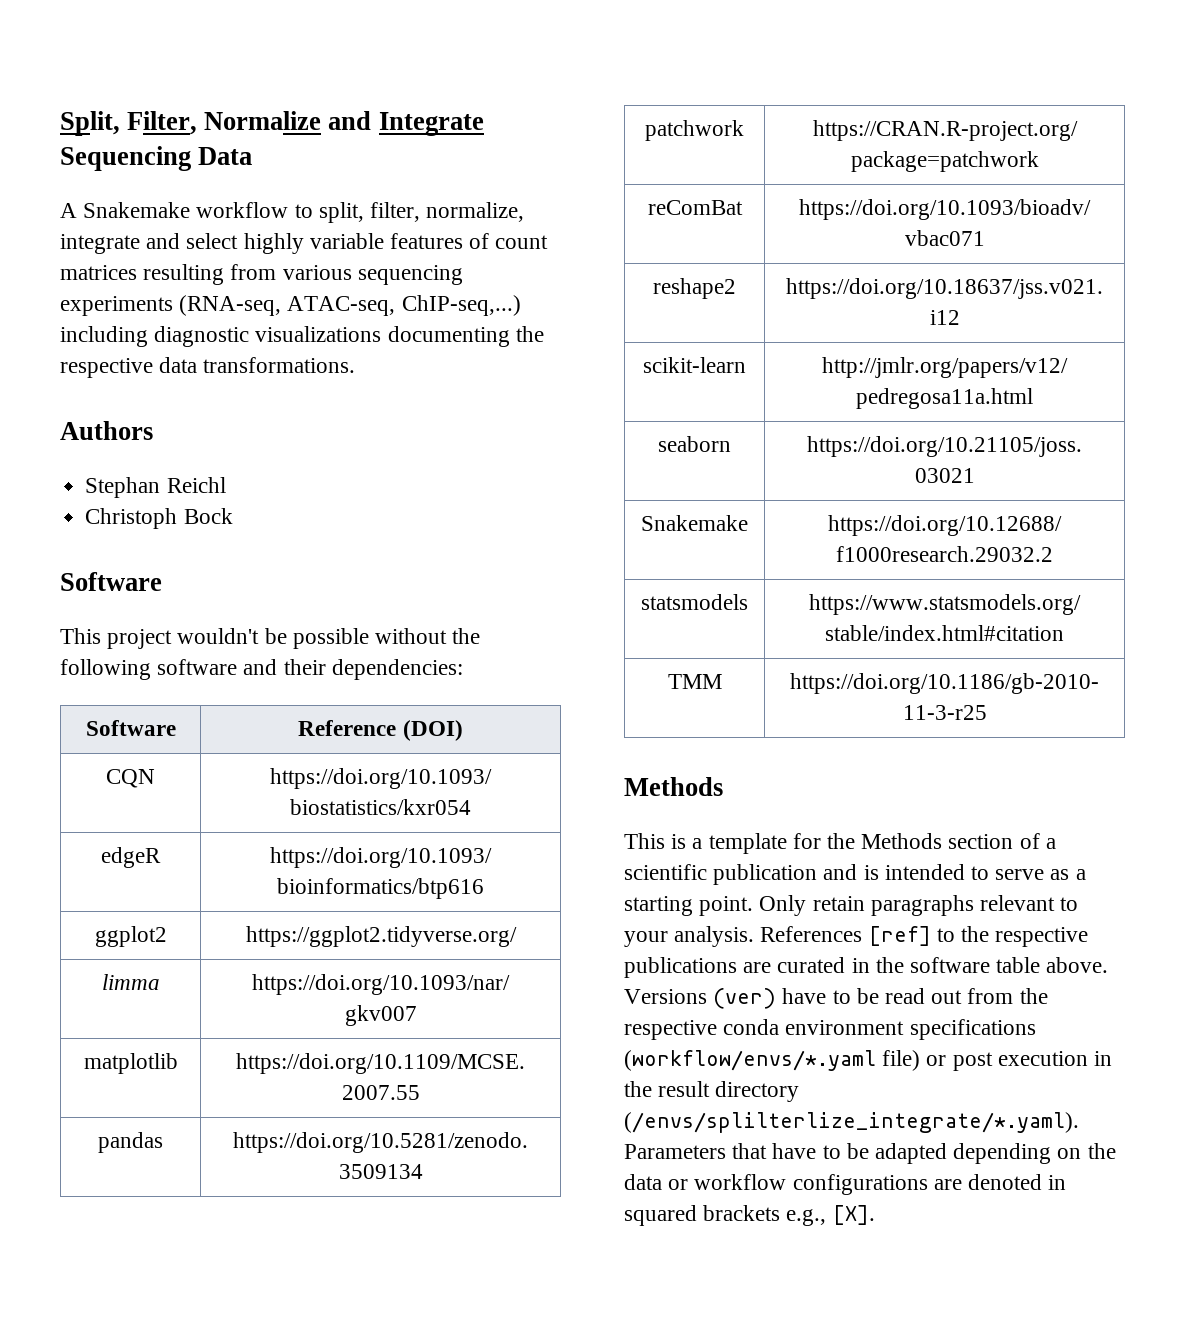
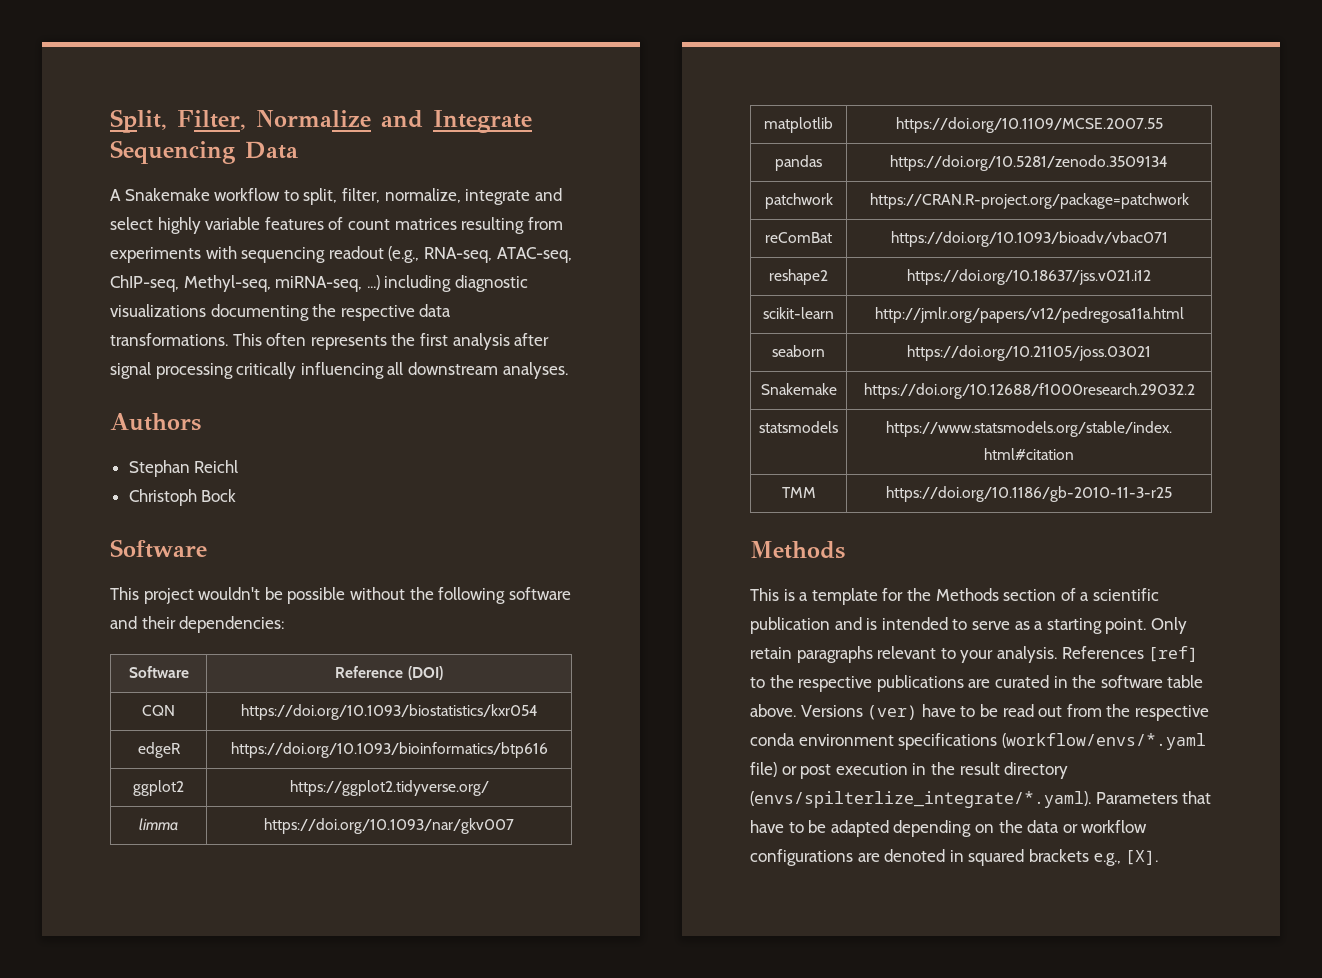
- A Snakemake workflow to split, filter, normalize, integrate and select highly variable features of count matrices resulting from various sequencing experiments (RNA-seq, ATAC-seq, ChIP-seq,...) including diagnostic visualizations documenting the respective data transformations.
+ A Snakemake workflow to split, filter, normalize, integrate and select highly variable features of count matrices resulting from experiments with sequencing readout (e.g., RNA-seq, ATAC-seq, ChIP-seq, Methyl-seq, miRNA-seq, ...) including diagnostic visualizations documenting the respective data transformations. This often represents the first analysis after signal processing critically influencing all downstream analyses.
- Versions (ver) have to be read out from the respective conda environment specifications (workflow/envs/*.yaml file) or post execution in the result directory (/envs/splilterlize_integrate/*.yaml). Parameters that have to be adapted depending on the data or workflow configurations are denoted in squared brackets e.g., [X].
+ Versions (ver) have to be read out from the respective conda environment specifications (workflow/envs/*.yaml file) or post execution in the result directory (envs/spilterlize_integrate/*.yaml). Parameters that have to be adapted depending on the data or workflow configurations are denoted in squared brackets e.g., [X].

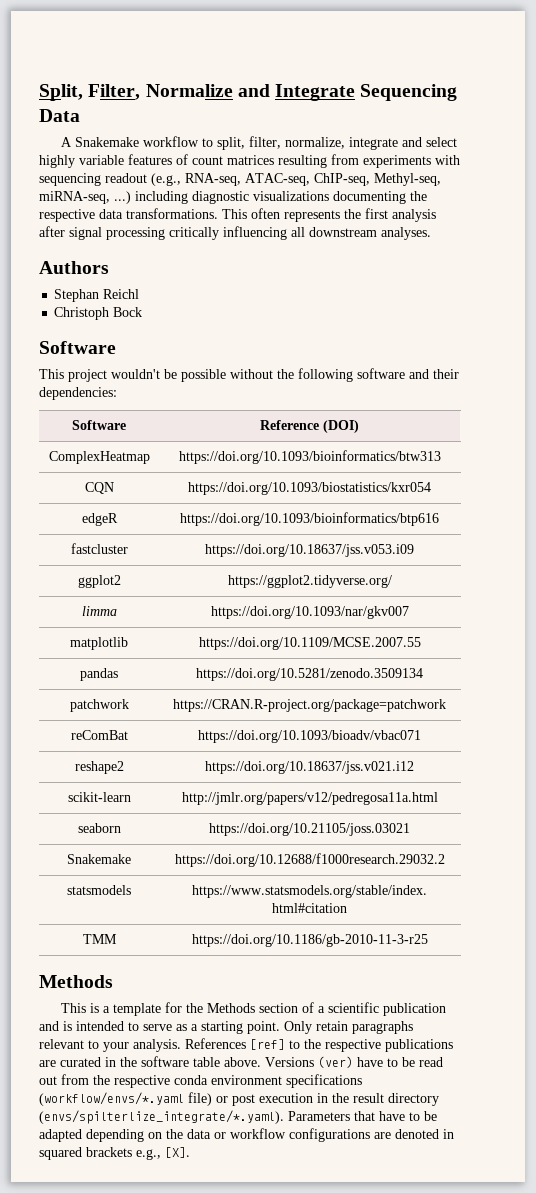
+ ComplexHeatmap | https://doi.org/10.1093/bioinformatics/btw313
+ fastcluster | https://doi.org/10.18637/jss.v053.i09

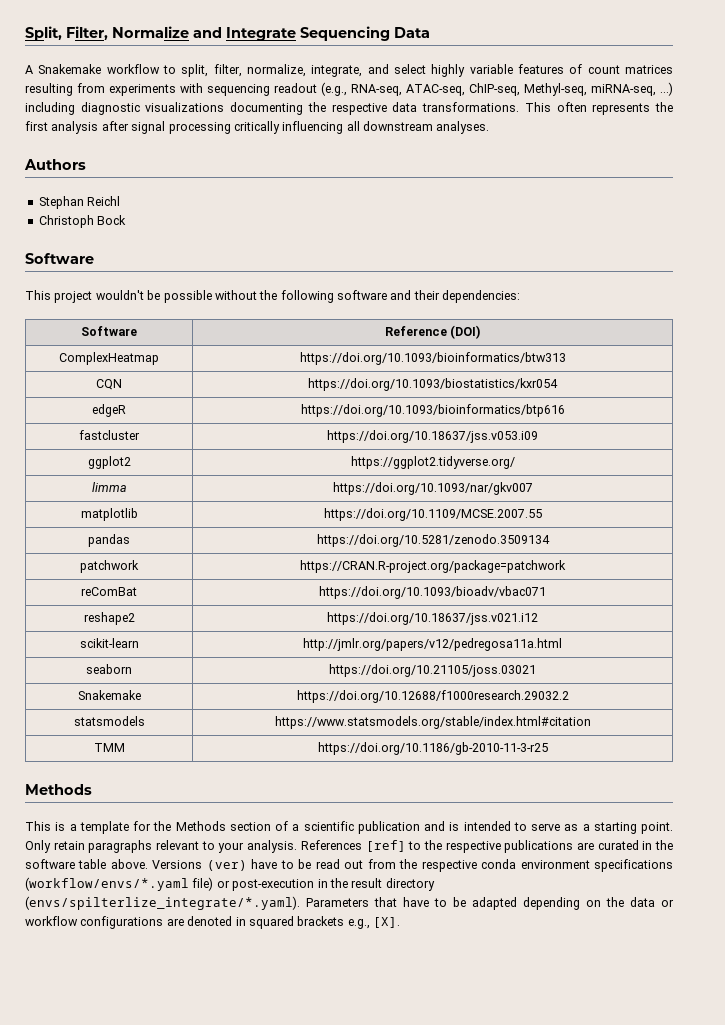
- A Snakemake workflow to split, filter, normalize, integrate and select highly variable features of count matrices resulting from experiments with sequencing readout (e.g., RNA-seq, ATAC-seq, ChIP-seq, Methyl-seq, miRNA-seq, ...) including diagnostic visualizations documenting the respective data transformations.
+ A Snakemake workflow to split, filter, normalize, integrate, and select highly variable features of count matrices resulting from experiments with sequencing readout (e.g., RNA-seq, ATAC-seq, ChIP-seq, Methyl-seq, miRNA-seq, ...) including diagnostic visualizations documenting the respective data transformations.
- Versions (ver) have to be read out from the respective conda environment specifications (workflow/envs/*.yaml file) or post execution in the result directory (envs/spilterlize_integrate/*.yaml). Parameters that have to be adapted depending on the data or workflow configurations are denoted in squared brackets e.g., [X].
+ Versions (ver) have to be read out from the respective conda environment specifications (workflow/envs/*.yaml file) or post-execution in the result directory (envs/spilterlize_integrate/*.yaml). Parameters that have to be adapted depending on the data or workflow configurations are denoted in squared brackets e.g., [X].

